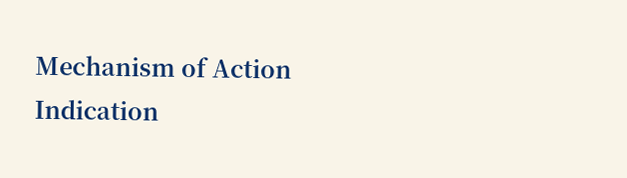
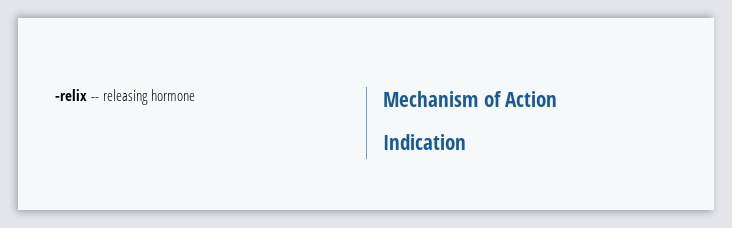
+ -relix -- releasing hormone

